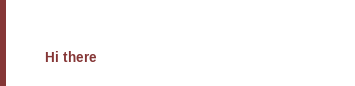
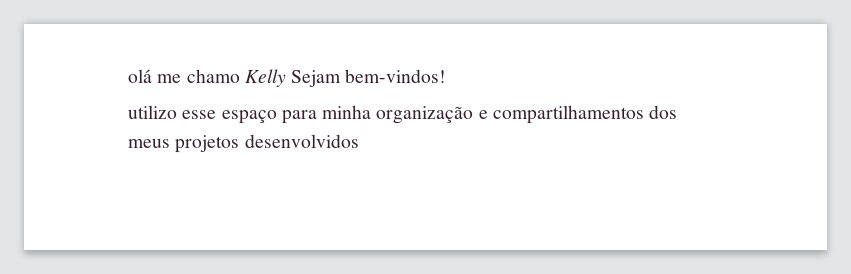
- Hi there
+ olá me chamo Kelly Sejam bem-vindos!
+ utilizo esse espaço para minha organização e compartilhamentos dos meus projetos desenvolvidos

